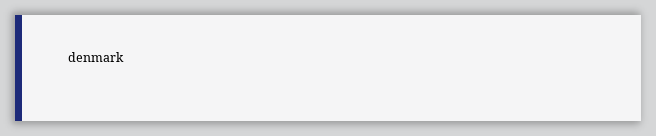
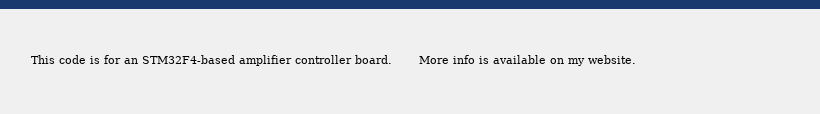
- denmark
+ This code is for an STM32F4-based amplifier controller board. More info is available on my website.

